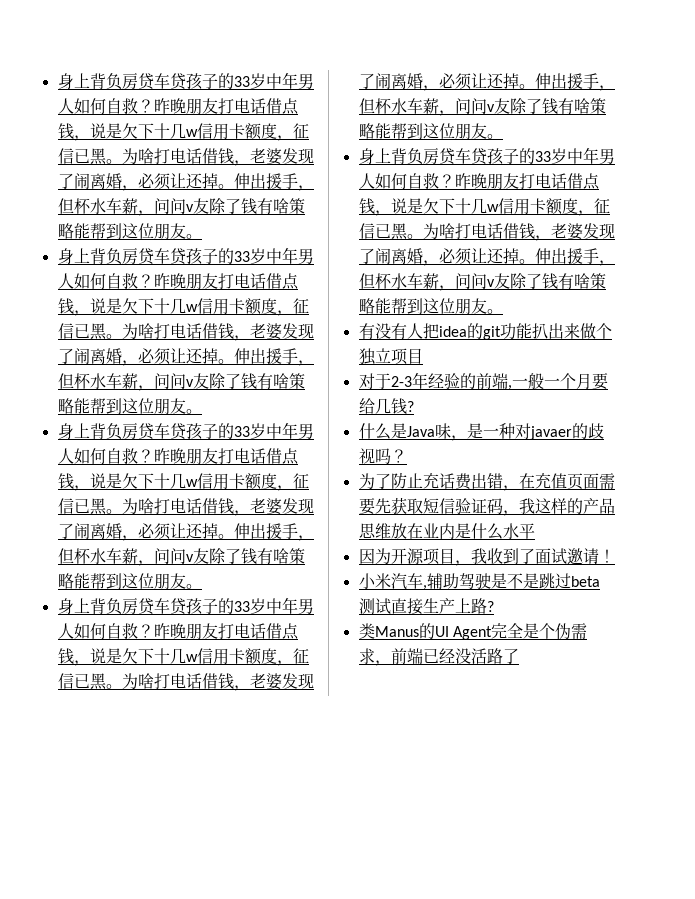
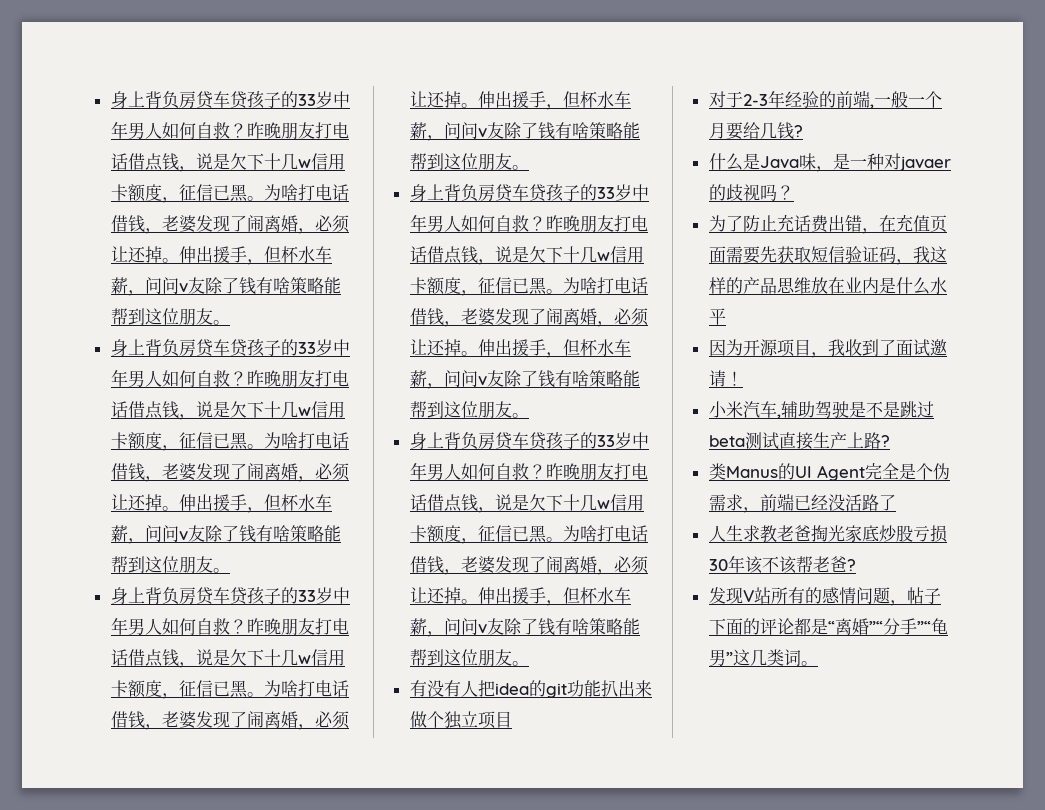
+ 人生求教老爸掏光家底炒股亏损30年该不该帮老爸?
+ 发现V站所有的感情问题，帖子下面的评论都是“离婚”“分手”“龟男”这几类词。

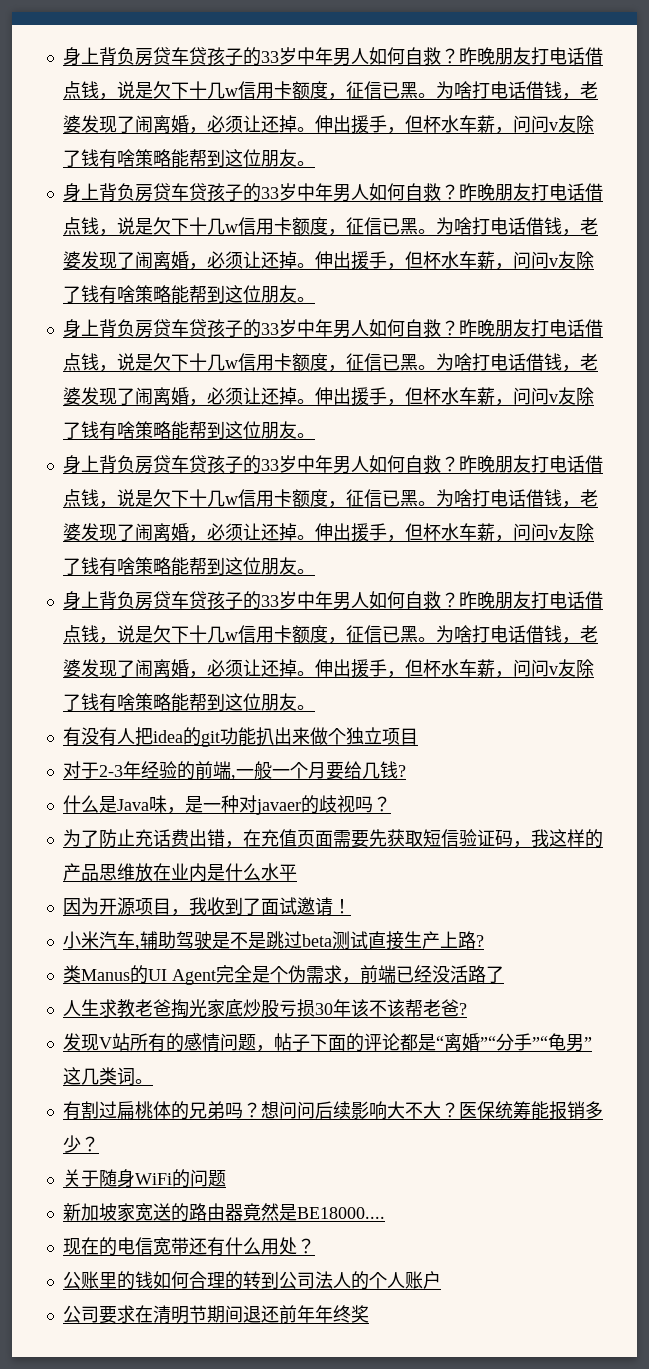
+ 有割过扁桃体的兄弟吗？想问问后续影响大不大？医保统筹能报销多少？
+ 关于随身WiFi的问题
+ 新加坡家宽送的路由器竟然是BE18000....
+ 现在的电信宽带还有什么用处？
+ 公账里的钱如何合理的转到公司法人的个人账户
+ 公司要求在清明节期间退还前年年终奖

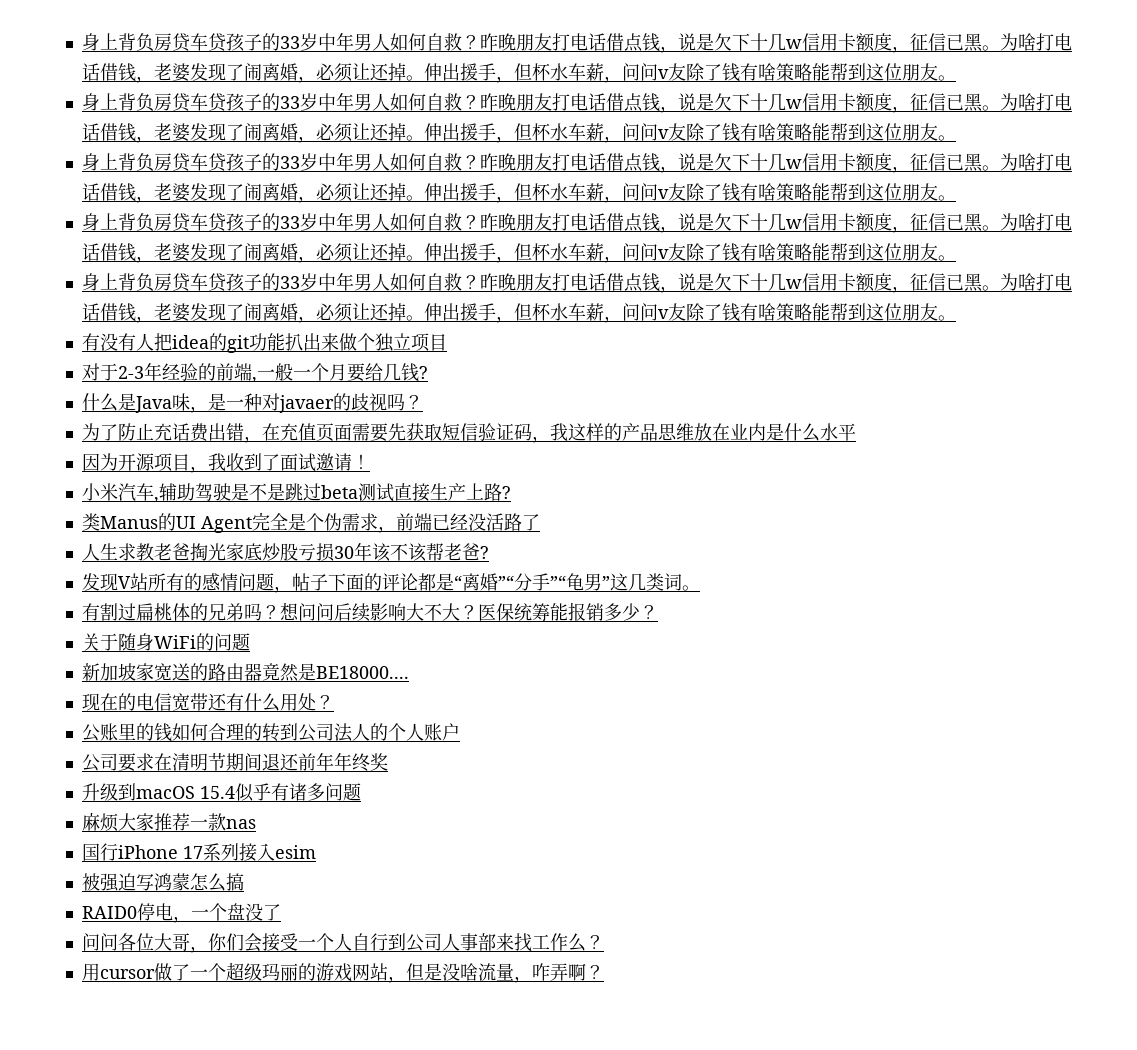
+ 升级到macOS 15.4似乎有诸多问题
+ 麻烦大家推荐一款nas
+ 国行iPhone 17系列接入esim
+ 被强迫写鸿蒙怎么搞
+ RAID0停电，一个盘没了
+ 问问各位大哥，你们会接受一个人自行到公司人事部来找工作么？
+ 用cursor做了一个超级玛丽的游戏网站，但是没啥流量，咋弄啊？

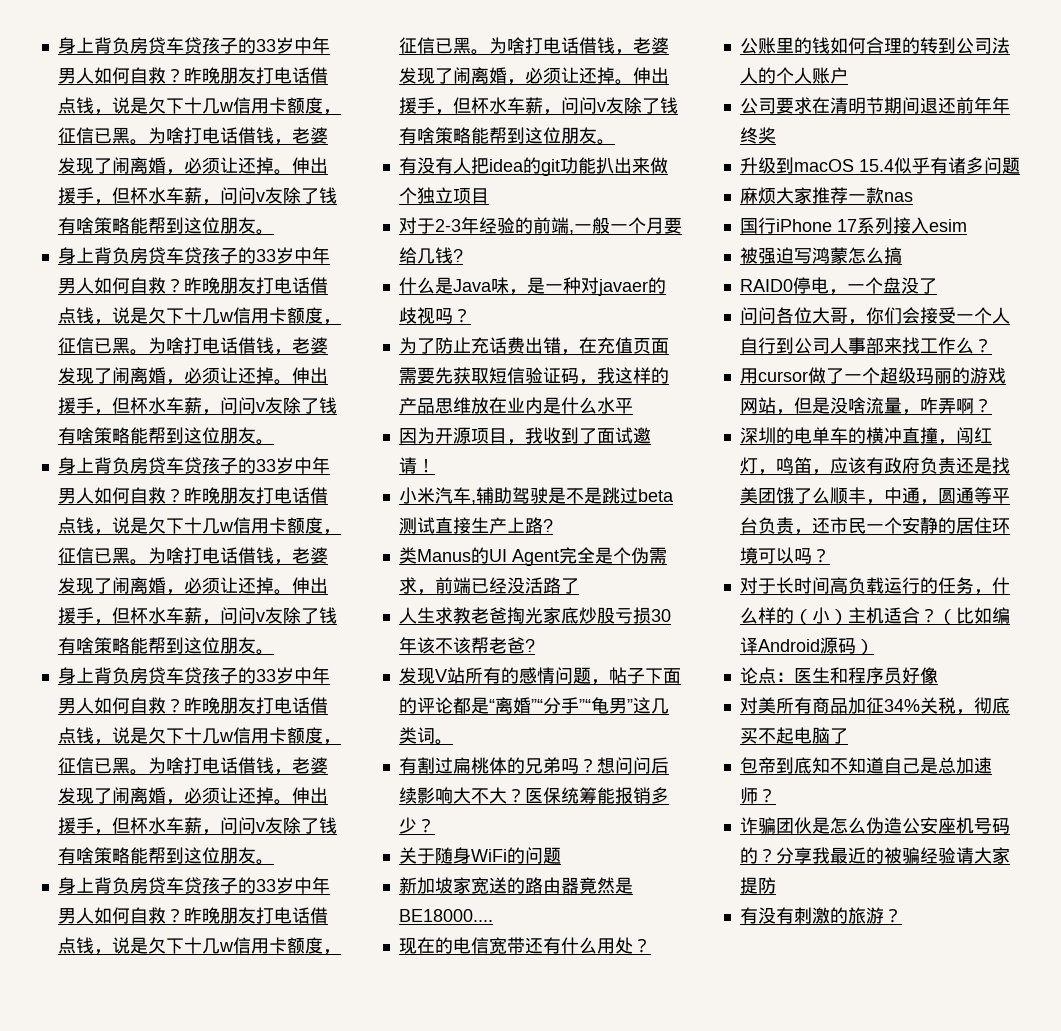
+ 深圳的电单车的横冲直撞，闯红灯，鸣笛，应该有政府负责还是找美团饿了么顺丰，中通，圆通等平台负责，还市民一个安静的居住环境可以吗？
+ 对于长时间高负载运行的任务，什么样的（小）主机适合？（比如编译Android源码）
+ 论点：医生和程序员好像
+ 对美所有商品加征34%关税，彻底买不起电脑了
+ 包帝到底知不知道自己是总加速师？
+ 诈骗团伙是怎么伪造公安座机号码的？分享我最近的被骗经验请大家提防
+ 有没有刺激的旅游？

